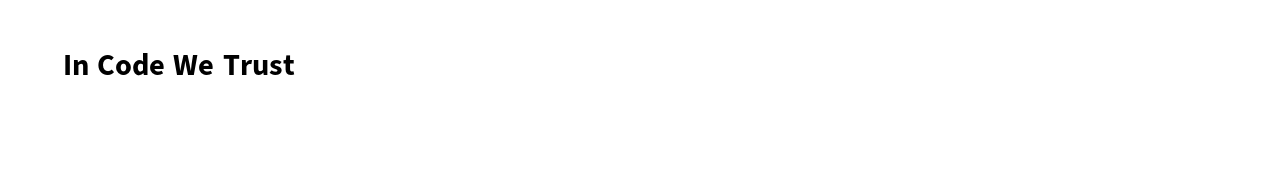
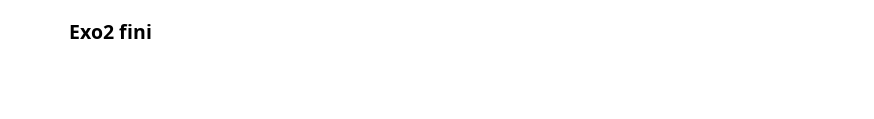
- In Code We Trust
+ Exo2 fini

